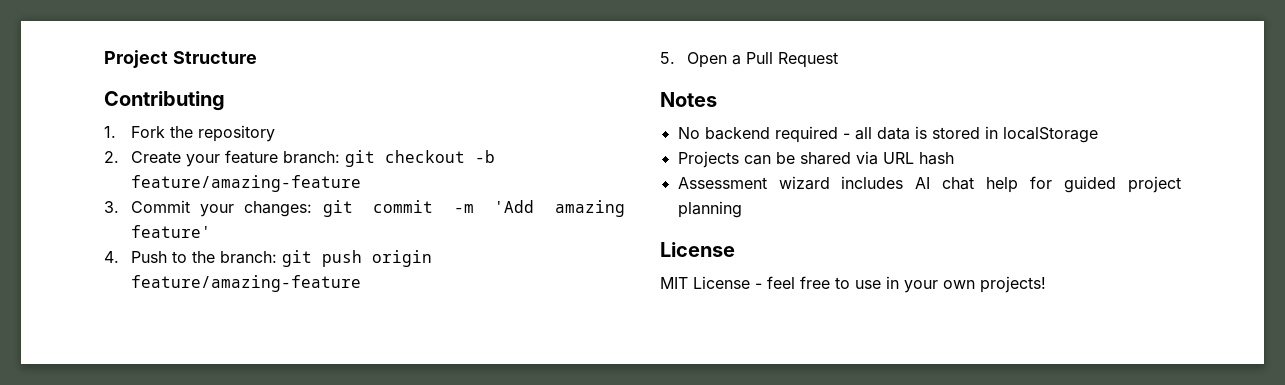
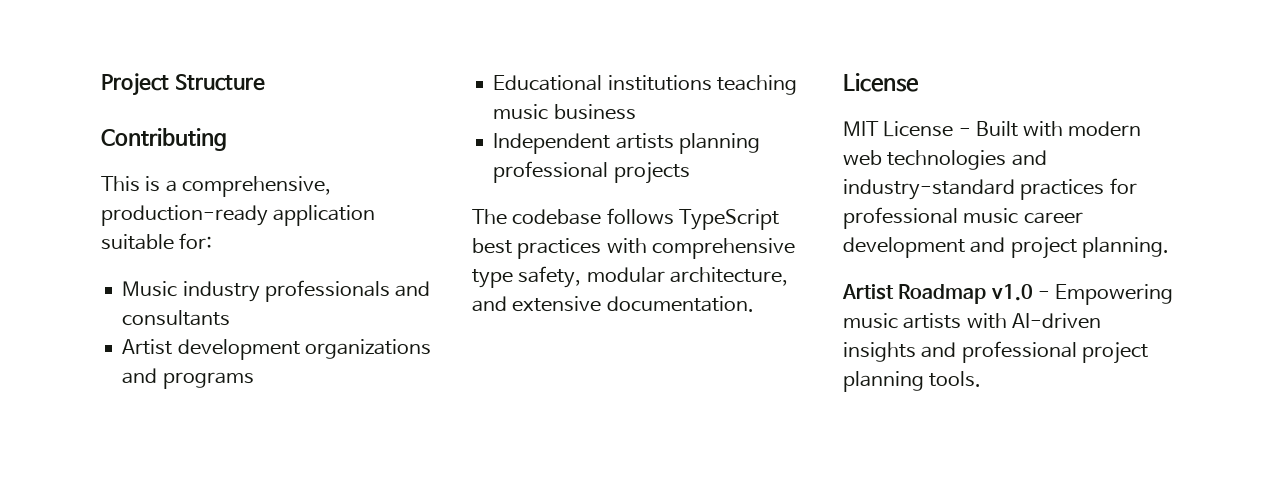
- 1. Fork the repository
- 2. Create your feature branch: git checkout -b feature/amazing-feature
- 3. Commit your changes: git commit -m 'Add amazing feature'
- 4. Push to the branch: git push origin feature/amazing-feature
- 5. Open a Pull Request
- Notes
- No backend required - all data is stored in localStorage
- Projects can be shared via URL hash
- Assessment wizard includes AI chat help for guided project planning
+ This is a comprehensive, production-ready application suitable for:
+ Music industry professionals and consultants
+ Artist development organizations and programs
+ Educational institutions teaching music business
+ Independent artists planning professional projects
+ The codebase follows TypeScript best practices with comprehensive type safety, modular architecture, and extensive documentation.
  License
- MIT License - feel free to use in your own projects!
+ MIT License - Built with modern web technologies and industry-standard practices for professional music career development and project planning.
+ Artist Roadmap v1.0 - Empowering music artists with AI-driven insights and professional project planning tools.

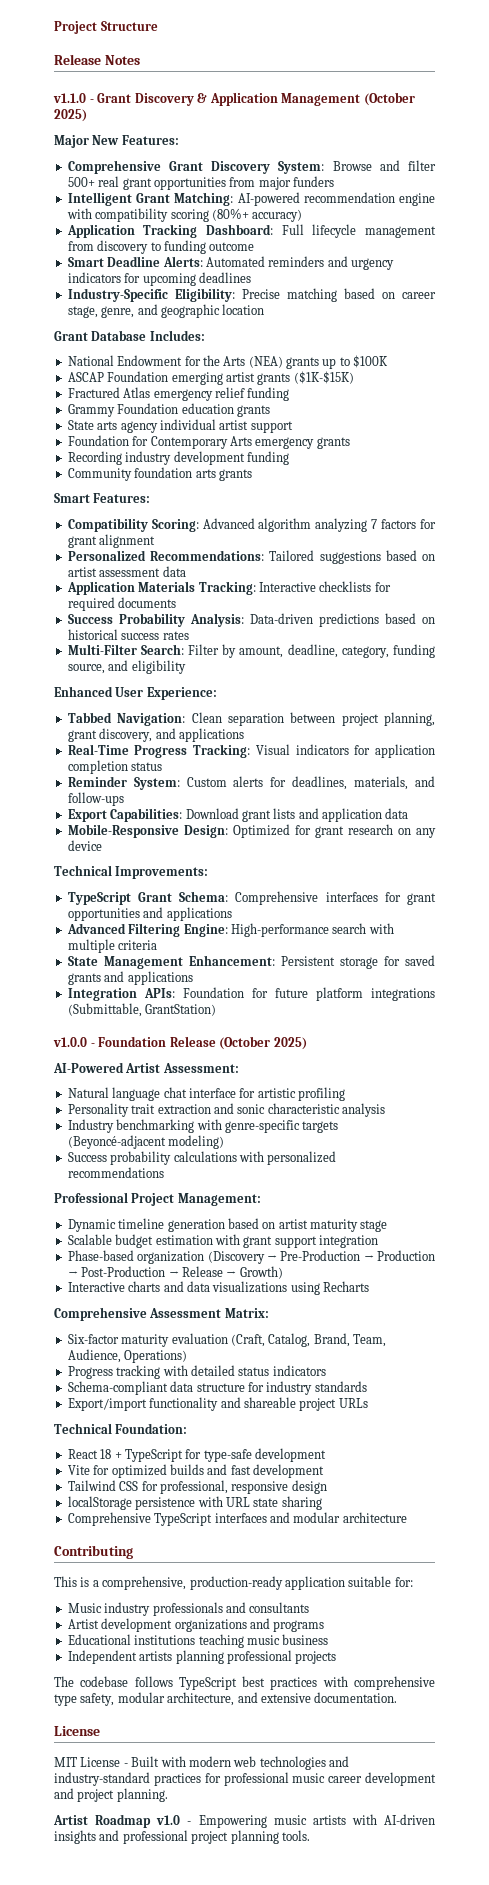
+ Release Notes
+ v1.1.0 - Grant Discovery & Application Management (October 2025)
+ Major New Features:
+ Comprehensive Grant Discovery System: Browse and filter 500+ real grant opportunities from major funders
+ Intelligent Grant Matching: AI-powered recommendation engine with compatibility scoring (80%+ accuracy)
+ Application Tracking Dashboard: Full lifecycle management from discovery to funding outcome
+ Smart Deadline Alerts: Automated reminders and urgency indicators for upcoming deadlines
+ Industry-Specific Eligibility: Precise matching based on career stage, genre, and geographic location
+ Grant Database Includes:
+ National Endowment for the Arts (NEA) grants up to $100K
+ ASCAP Foundation emerging artist grants ($1K-$15K)
+ Fractured Atlas emergency relief funding
+ Grammy Foundation education grants
+ State arts agency individual artist support
+ Foundation for Contemporary Arts emergency grants
+ Recording industry development funding
+ Community foundation arts grants
+ Smart Features:
+ Compatibility Scoring: Advanced algorithm analyzing 7 factors for grant alignment
+ Personalized Recommendations: Tailored suggestions based on artist assessment data
+ Application Materials Tracking: Interactive checklists for required documents
+ Success Probability Analysis: Data-driven predictions based on historical success rates
+ Multi-Filter Search: Filter by amount, deadline, category, funding source, and eligibility
+ Enhanced User Experience:
+ Tabbed Navigation: Clean separation between project planning, grant discovery, and applications
+ Real-Time Progress Tracking: Visual indicators for application completion status
+ Reminder System: Custom alerts for deadlines, materials, and follow-ups
+ Export Capabilities: Download grant lists and application data
+ Mobile-Responsive Design: Optimized for grant research on any device
+ Technical Improvements:
+ TypeScript Grant Schema: Comprehensive interfaces for grant opportunities and applications
+ Advanced Filtering Engine: High-performance search with multiple criteria
+ State Management Enhancement: Persistent storage for saved grants and applications
+ Integration APIs: Foundation for future platform integrations (Submittable, GrantStation)
+ v1.0.0 - Foundation Release (October 2025)
+ AI-Powered Artist Assessment:
+ Natural language chat interface for artistic profiling
+ Personality trait extraction and sonic characteristic analysis
+ Industry benchmarking with genre-specific targets (Beyoncé-adjacent modeling)
+ Success probability calculations with personalized recommendations
+ Professional Project Management:
+ Dynamic timeline generation based on artist maturity stage
+ Scalable budget estimation with grant support integration
+ Phase-based organization (Discovery → Pre-Production → Production → Post-Production → Release → Growth)
+ Interactive charts and data visualizations using Recharts
+ Comprehensive Assessment Matrix:
+ Six-factor maturity evaluation (Craft, Catalog, Brand, Team, Audience, Operations)
+ Progress tracking with detailed status indicators
+ Schema-compliant data structure for industry standards
+ Export/import functionality and shareable project URLs
+ Technical Foundation:
+ React 18 + TypeScript for type-safe development
+ Vite for optimized builds and fast development
+ Tailwind CSS for professional, responsive design
+ localStorage persistence with URL state sharing
+ Comprehensive TypeScript interfaces and modular architecture

